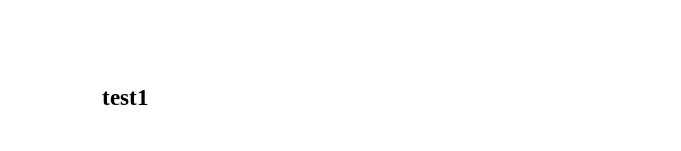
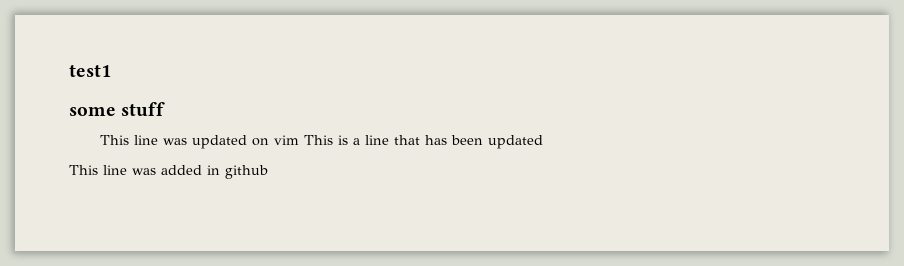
+ some stuff
+ This line was updated on vim This is a line that has been updated
+ This line was added in github

